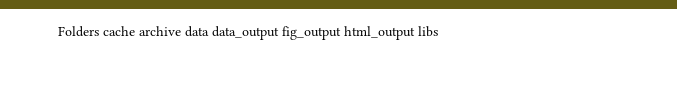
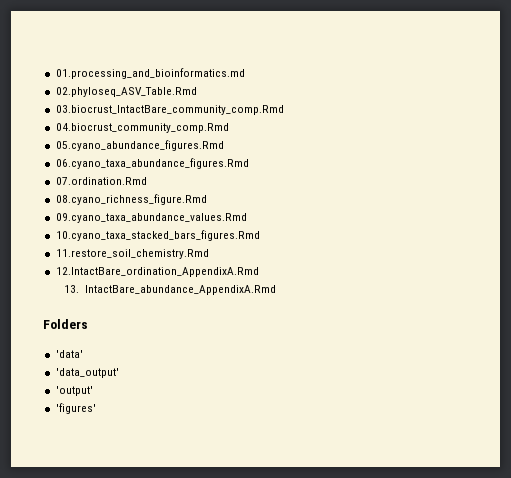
- Folders cache archive data data_output fig_output html_output libs
+ 01.processing_and_bioinformatics.md
+ 02.phyloseq_ASV_Table.Rmd
+ 03.biocrust_IntactBare_community_comp.Rmd
+ 04.biocrust_community_comp.Rmd
+ 05.cyano_abundance_figures.Rmd
+ 06.cyano_taxa_abundance_figures.Rmd
+ 07.ordination.Rmd
+ 08.cyano_richness_figure.Rmd
+ 09.cyano_taxa_abundance_values.Rmd
+ 10.cyano_taxa_stacked_bars_figures.Rmd
+ 11.restore_soil_chemistry.Rmd
+ 12.IntactBare_ordination_AppendixA.Rmd
+ 13. IntactBare_abundance_AppendixA.Rmd
+ Folders
+ 'data'
+ 'data_output'
+ 'output'
+ 'figures'

